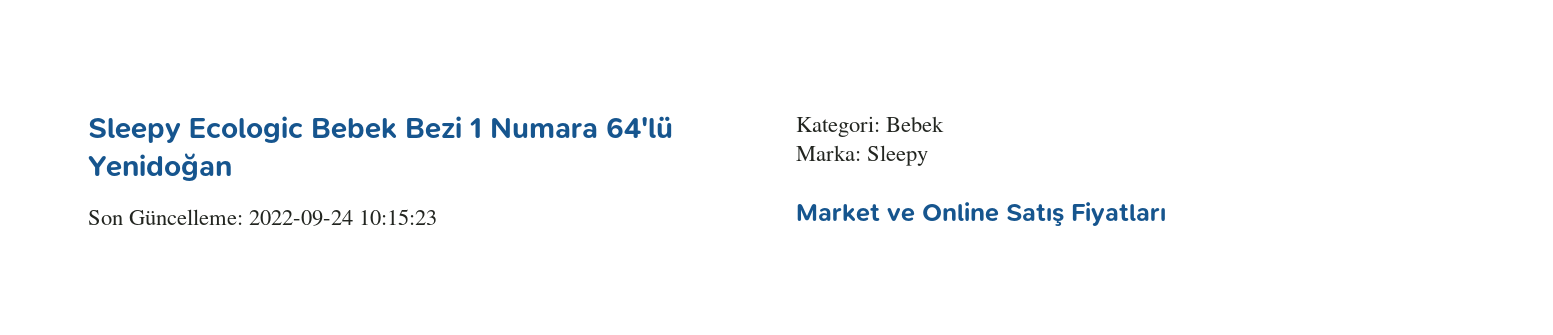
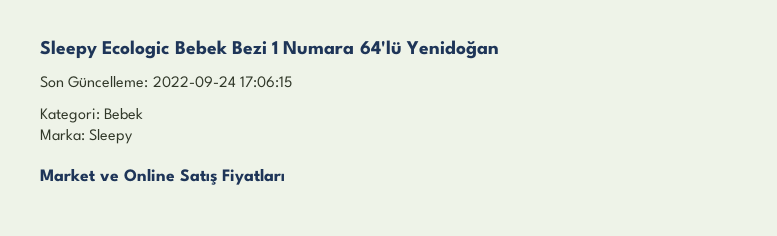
- Son Güncelleme: 2022-09-24 10:15:23
+ Son Güncelleme: 2022-09-24 17:06:15

